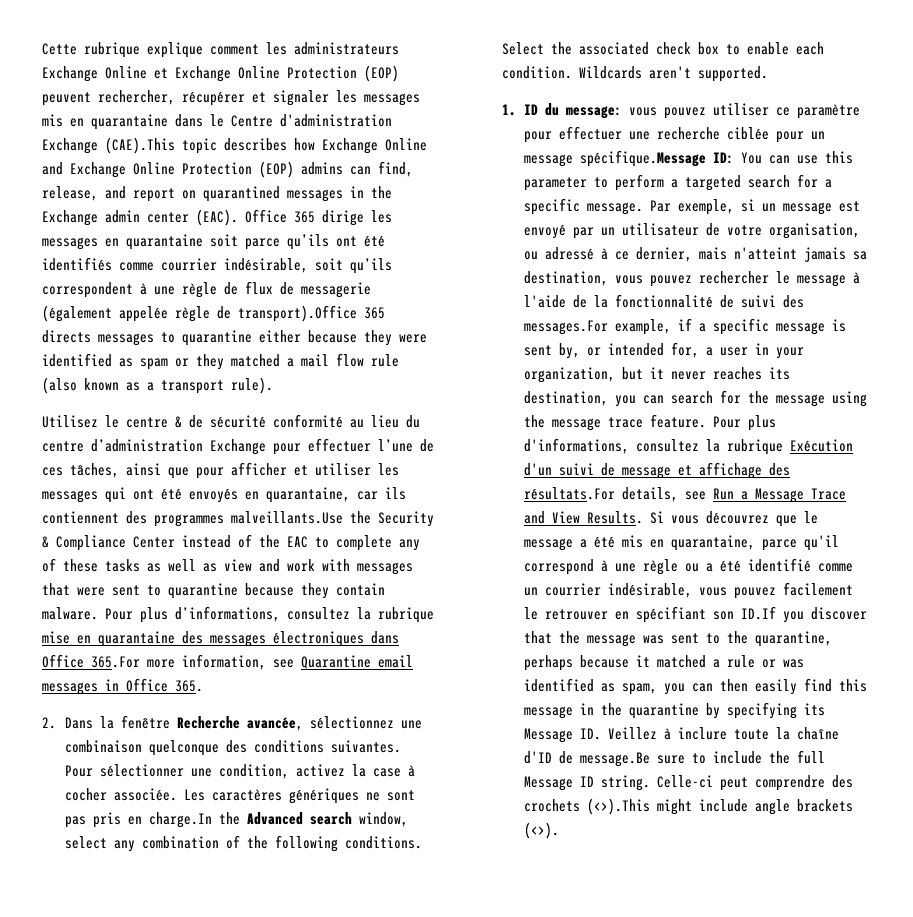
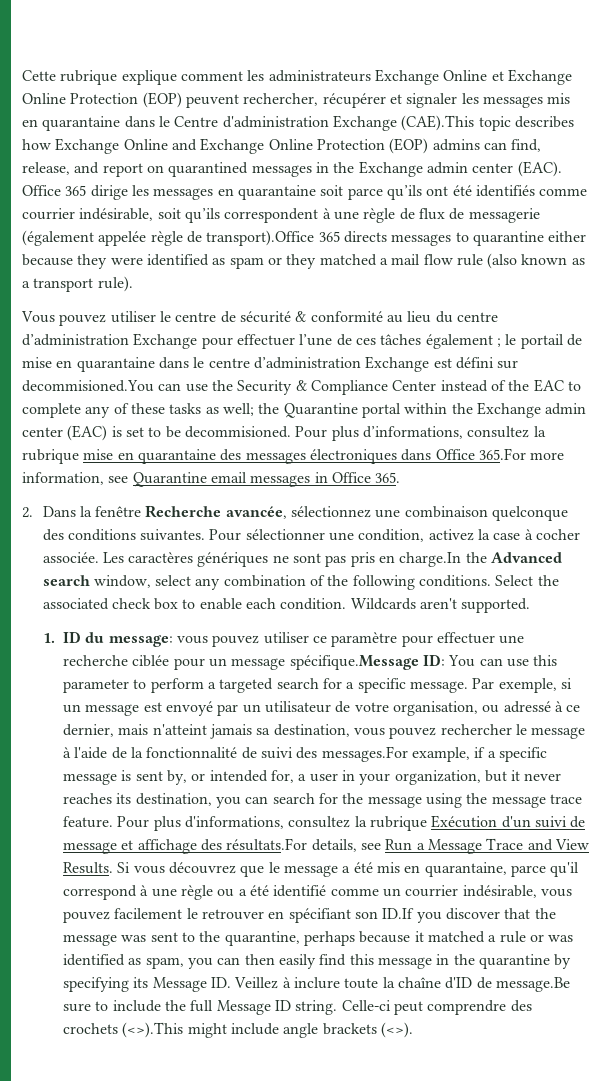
- Utilisez le centre & de sécurité conformité au lieu du centre d’administration Exchange pour effectuer l’une de ces tâches, ainsi que pour afficher et utiliser les messages qui ont été envoyés en quarantaine, car ils contiennent des programmes malveillants.Use the Security & Compliance Center instead of the EAC to complete any of these tasks as well as view and work with messages that were sent to quarantine because they contain malware.
+ Vous pouvez utiliser le centre de sécurité & conformité au lieu du centre d’administration Exchange pour effectuer l’une de ces tâches également ; le portail de mise en quarantaine dans le centre d’administration Exchange est défini sur decommisioned.You can use the Security & Compliance Center instead of the EAC to complete any of these tasks as well; the Quarantine portal within the Exchange admin center (EAC) is set to be decommisioned.

